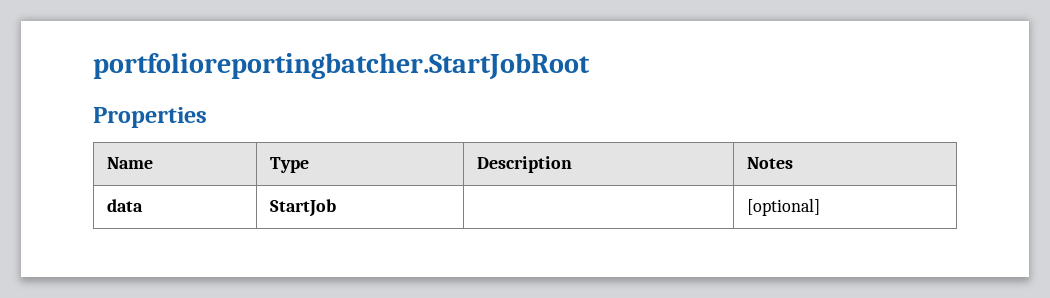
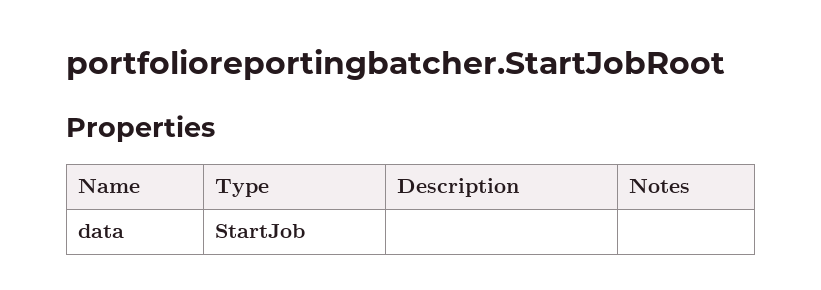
- data | StartJob | | [optional]
+ data | StartJob | |

